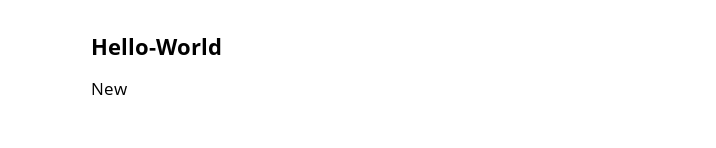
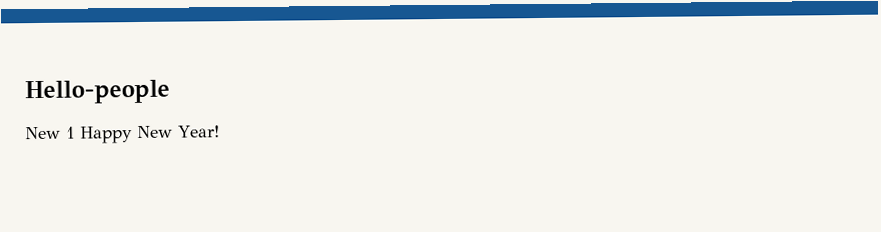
- Hello-World
- New
+ Hello-people
+ New 1 Happy New Year!

